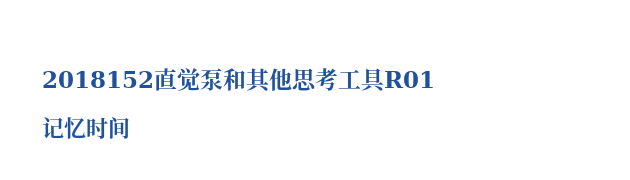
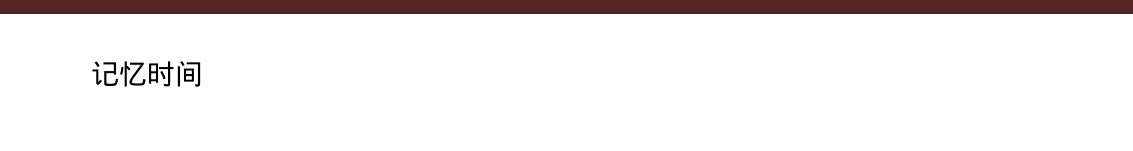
- 2018152直觉泵和其他思考工具R01

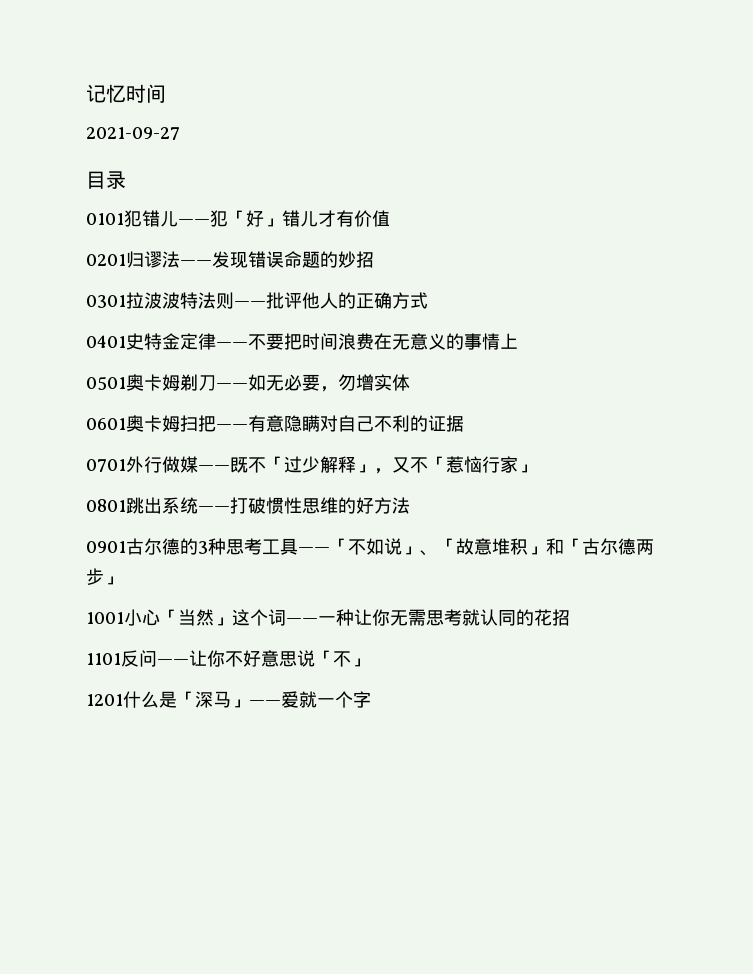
+ 2021-09-27
+ 目录
+ 0101犯错儿——犯「好」错儿才有价值
+ 0201归谬法——发现错误命题的妙招
+ 0301拉波波特法则——批评他人的正确方式
+ 0401史特金定律——不要把时间浪费在无意义的事情上
+ 0501奥卡姆剃刀——如无必要，勿增实体
+ 0601奥卡姆扫把——有意隐瞒对自己不利的证据
+ 0701外行做媒——既不「过少解释」，又不「惹恼行家」
+ 0801跳出系统——打破惯性思维的好方法
+ 0901古尔德的3种思考工具——「不如说」、「故意堆积」和「古尔德两步」
+ 1001小心「当然」这个词——一种让你无需思考就认同的花招
+ 1101反问——让你不好意思说「不」
+ 1201什么是「深马」——爱就一个字

